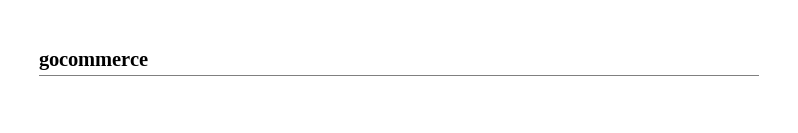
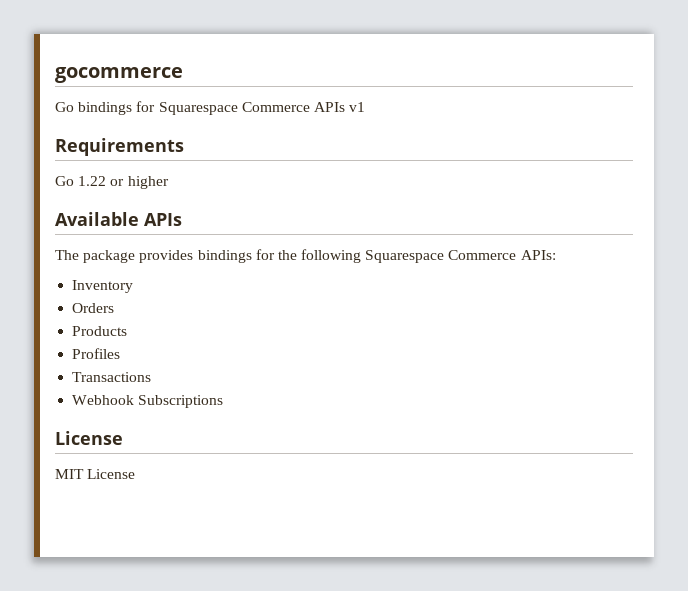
+ Go bindings for Squarespace Commerce APIs v1
+ Requirements
+ Go 1.22 or higher
+ Available APIs
+ The package provides bindings for the following Squarespace Commerce APIs:
+ Inventory
+ Orders
+ Products
+ Profiles
+ Transactions
+ Webhook Subscriptions
+ License
+ MIT License

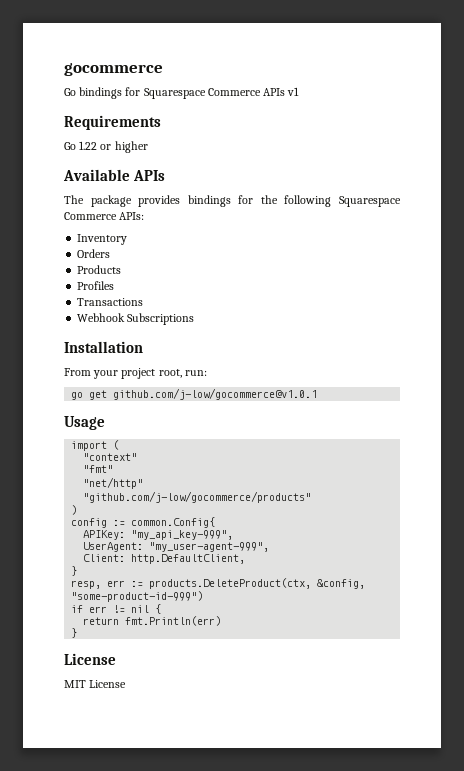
+ Installation
+ From your project root, run:
+ go get github.com/j-low/gocommerce@v1.0.1
+ Usage
+ import (
+ "context"
+ "fmt"
+ "net/http"
+ "github.com/j-low/gocommerce/products"
+ )
+ config := common.Config{
+ APIKey: "my_api_key-999",
+ UserAgent: "my_user-agent-999",
+ Client: http.DefaultClient,
+ }
+ resp, err := products.DeleteProduct(ctx, &config, "some-product-id-999")
+ if err != nil {
+ return fmt.Println(err)
+ }

